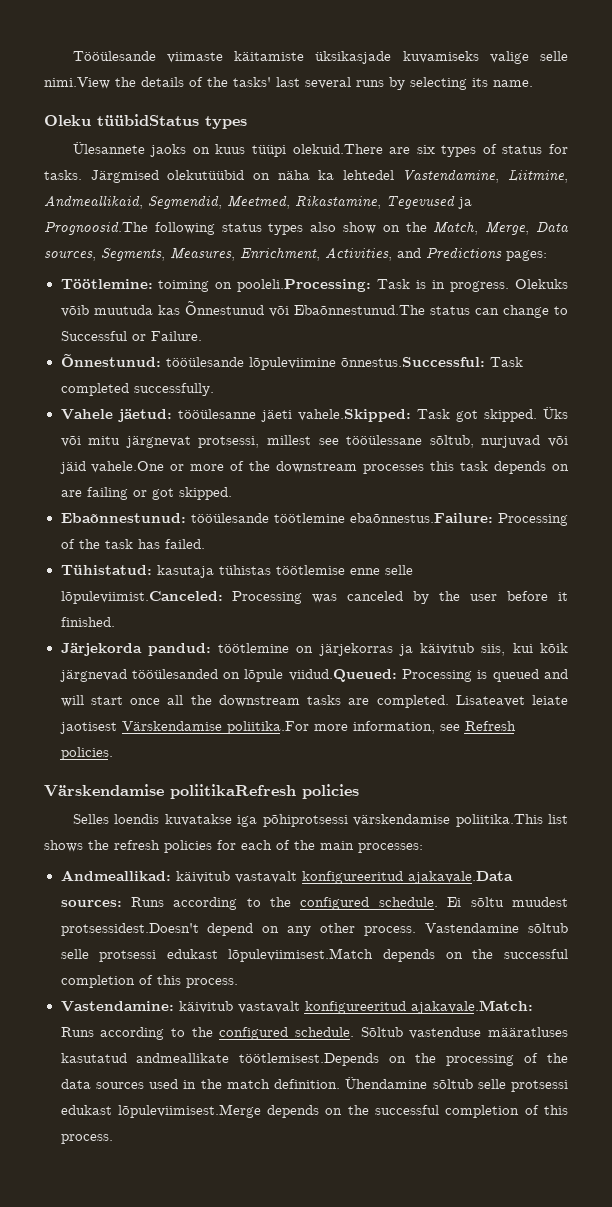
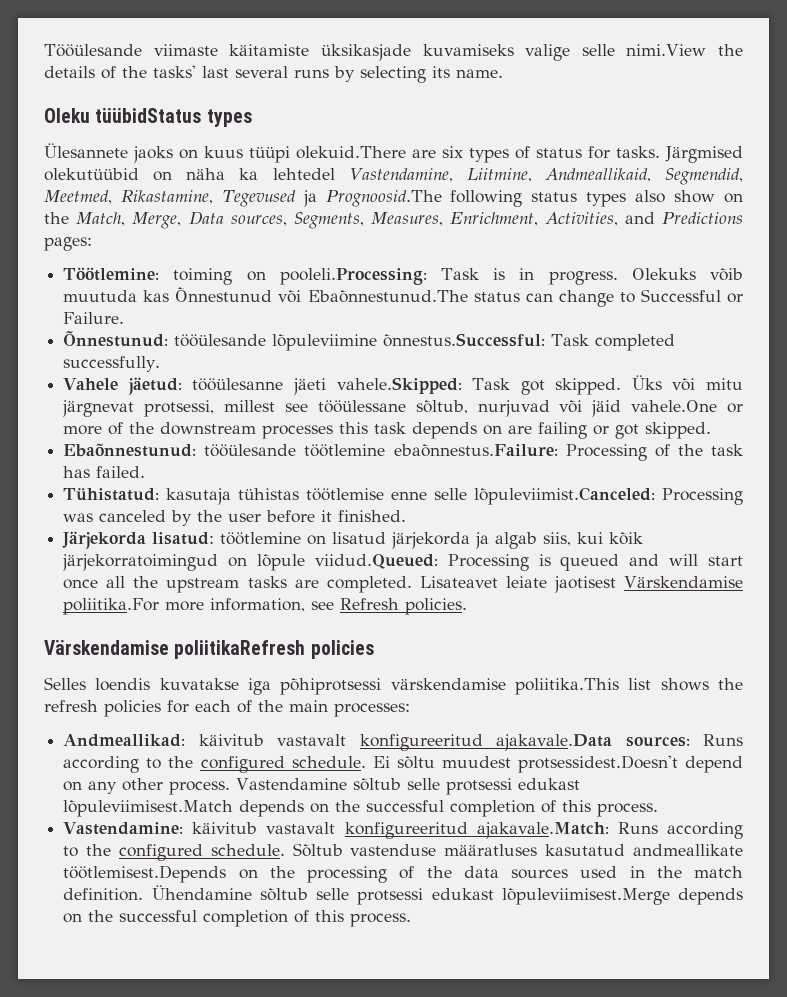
- Järjekorda pandud: töötlemine on järjekorras ja käivitub siis, kui kõik järgnevad tööülesanded on lõpule viidud.Queued: Processing is queued and will start once all the downstream tasks are completed.
+ Järjekorda lisatud: töötlemine on lisatud järjekorda ja algab siis, kui kõik järjekorratoimingud on lõpule viidud.Queued: Processing is queued and will start once all the upstream tasks are completed.

